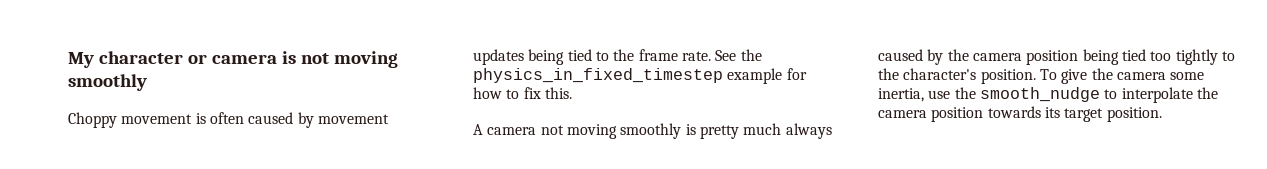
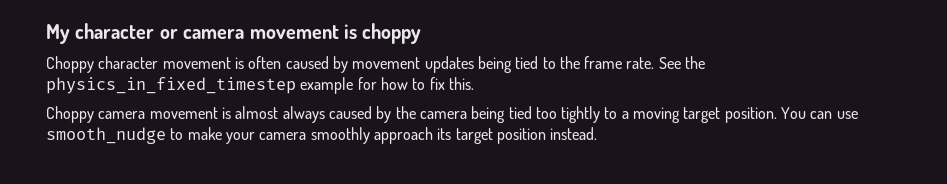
- My character or camera is not moving smoothly
- Choppy movement is often caused by movement updates being tied to the frame rate.
+ My character or camera movement is choppy
+ Choppy character movement is often caused by movement updates being tied to the frame rate.
- A camera not moving smoothly is pretty much always caused by the camera position being tied too tightly to the character's position. To give the camera some inertia, use the smooth_nudge to interpolate the camera position towards its target position.
+ Choppy camera movement is almost always caused by the camera being tied too tightly to a moving target position. You can use smooth_nudge to make your camera smoothly approach its target position instead.

